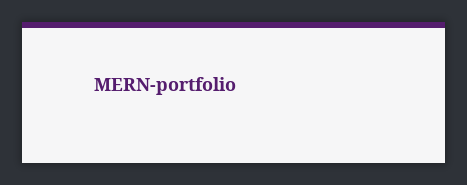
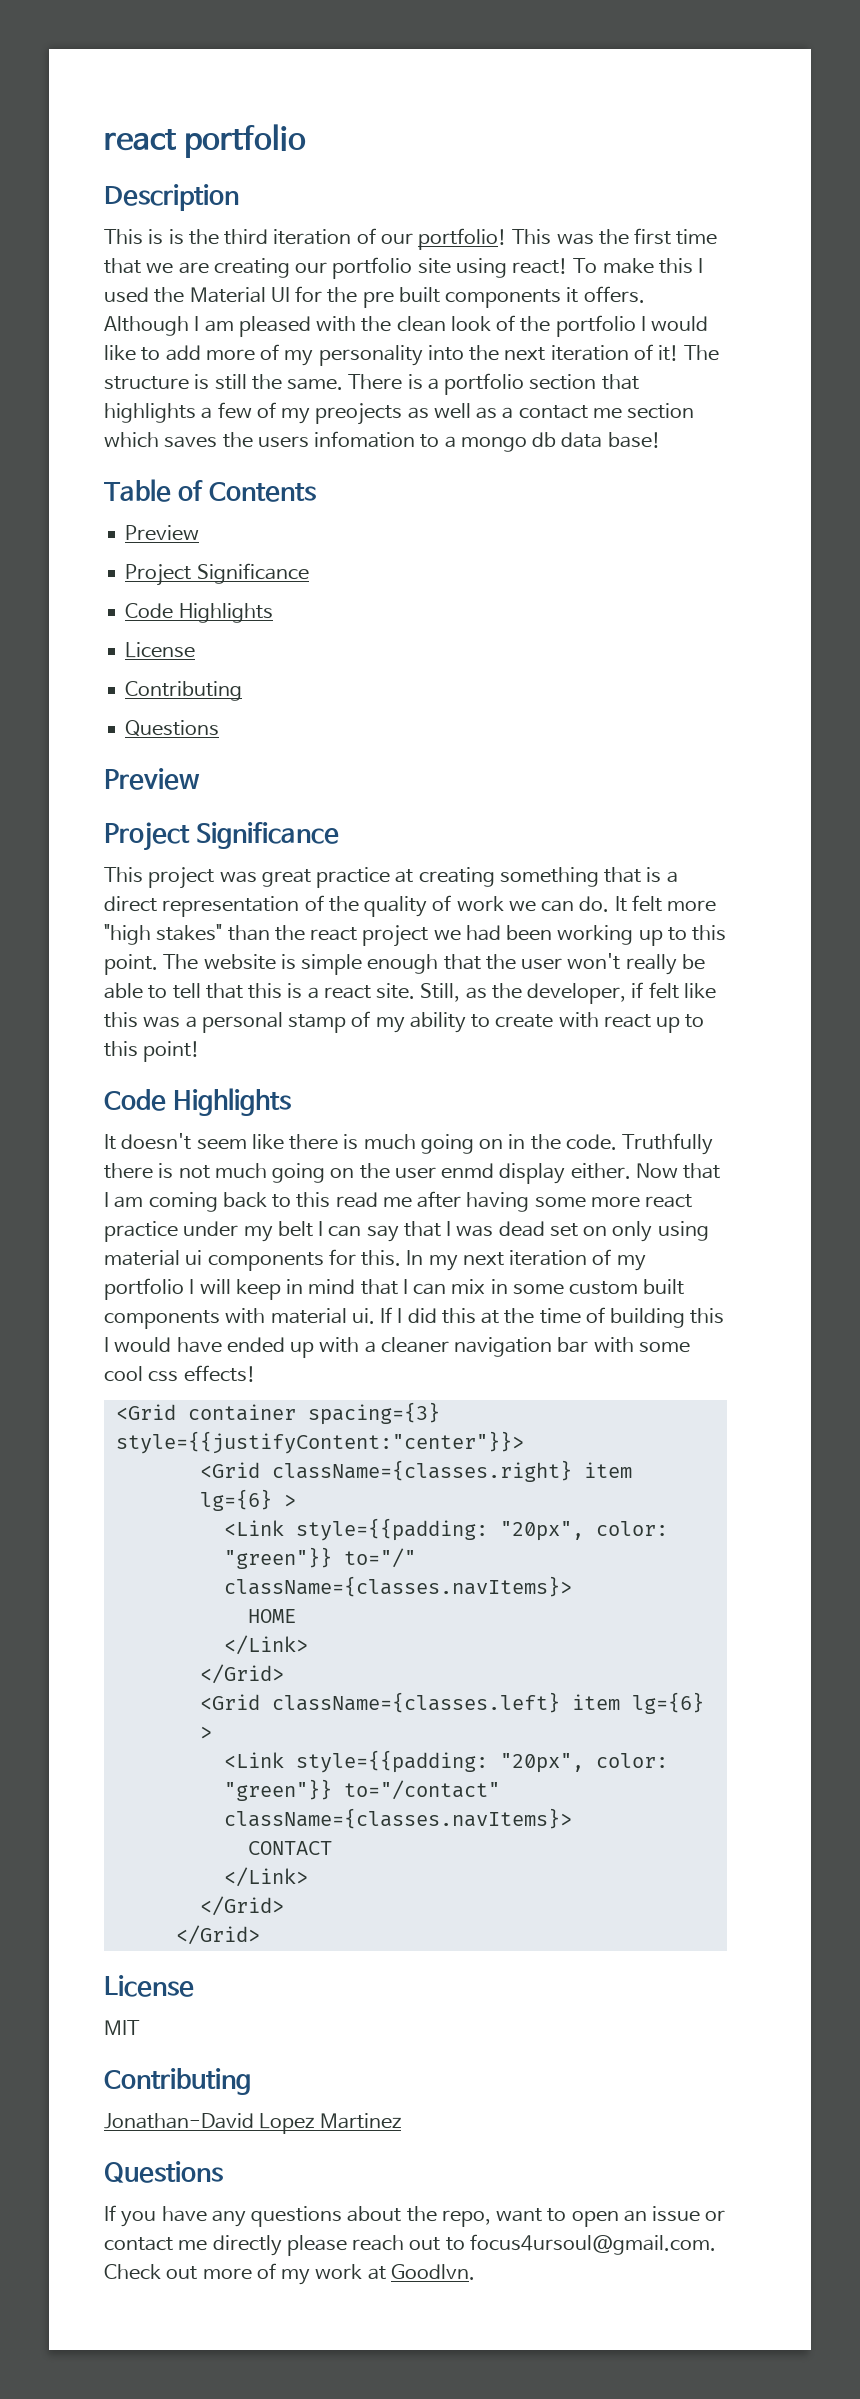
- MERN-portfolio
+ react portfolio
+ Description
+ This is is the third iteration of our portfolio! This was the first time that we are creating our portfolio site using react! To make this I used the Material UI for the pre built components it offers. Although I am pleased with the clean look of the portfolio I would like to add more of my personality into the next iteration of it! The structure is still the same. There is a portfolio section that highlights a few of my preojects as well as a contact me section which saves the users infomation to a mongo db data base!
+ Table of Contents
+ Preview
+ Project Significance
+ Code Highlights
+ License
+ Contributing
+ Questions
+ Preview
+ Project Significance
+ This project was great practice at creating something that is a direct representation of the quality of work we can do. It felt more "high stakes" than the react project we had been working up to this point. The website is simple enough that the user won't really be able to tell that this is a react site. Still, as the developer, if felt like this was a personal stamp of my ability to create with react up to this point!
+ Code Highlights
+ It doesn't seem like there is much going on in the code. Truthfully there is not much going on the user enmd display either. Now that I am coming back to this read me after having some more react practice under my belt I can say that I was dead set on only using material ui components for this. In my next iteration of my portfolio I will keep in mind that I can mix in some custom built components with material ui. If I did this at the time of building this I would have ended up with a cleaner navigation bar with some cool css effects!
+ <Grid container spacing={3} style={{justifyContent:"center"}}>
+ <Grid className={classes.right} item lg={6} >
+ <Link style={{padding: "20px", color: "green"}} to="/" className={classes.navItems}>
+ HOME
+ </Link>
+ </Grid>
+ <Grid className={classes.left} item lg={6} >
+ <Link style={{padding: "20px", color: "green"}} to="/contact" className={classes.navItems}>
+ CONTACT
+ </Link>
+ </Grid>
+ </Grid>
+ License
+ MIT
+ Contributing
+ Jonathan-David Lopez Martinez
+ Questions
+ If you have any questions about the repo, want to open an issue or contact me directly please reach out to focus4ursoul@gmail.com. Check out more of my work at Goodlvn.

